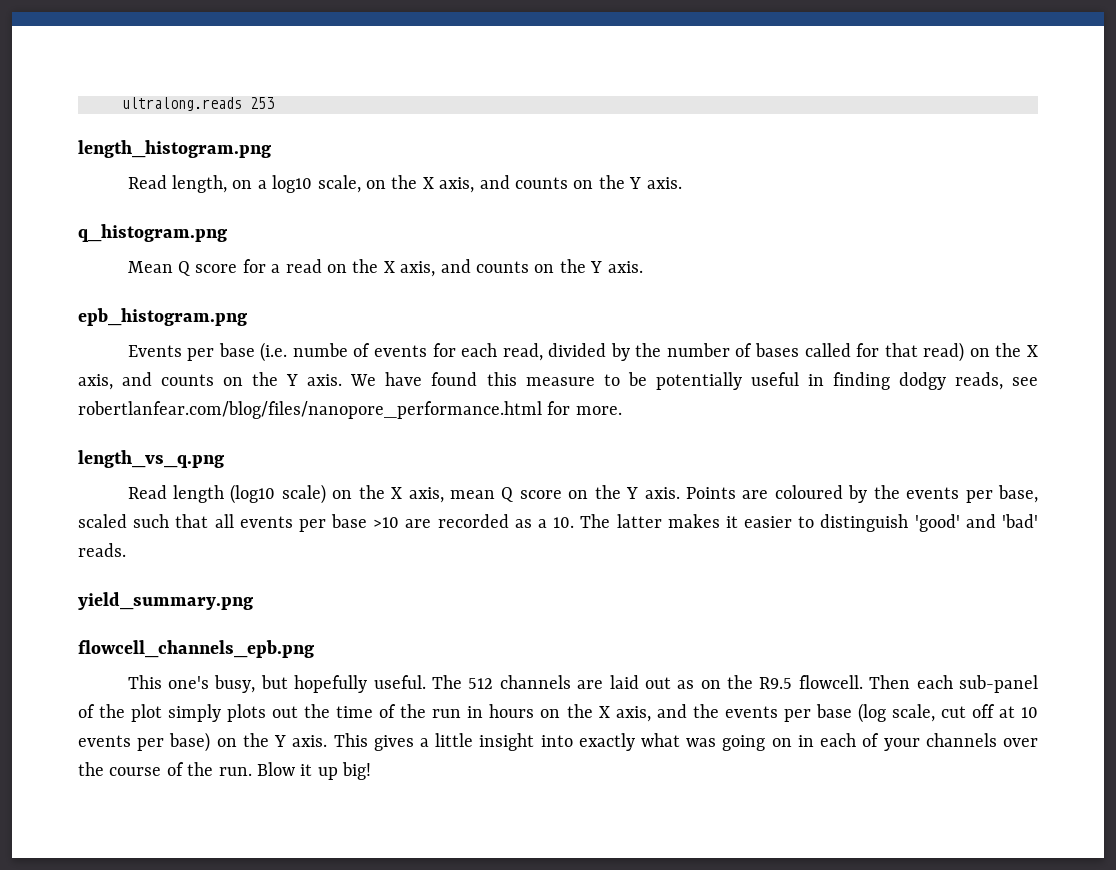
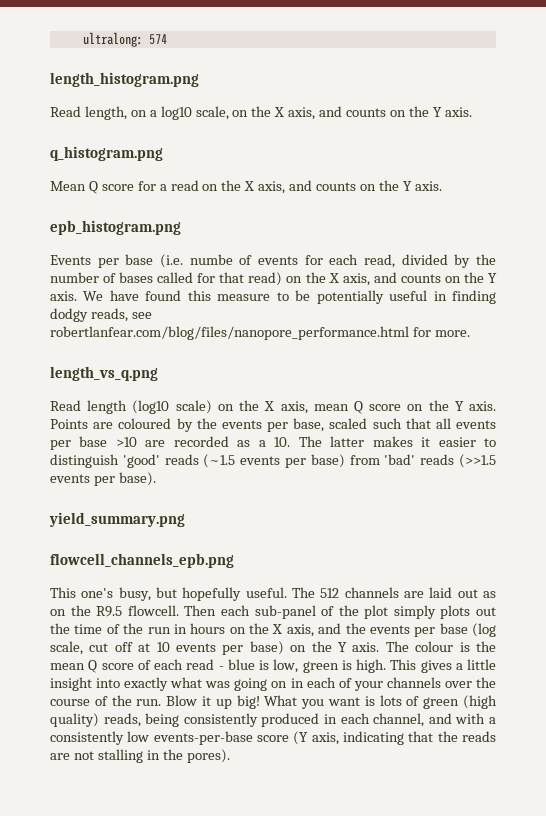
- ultralong.reads 253
+ ultralong: 574
- Points are coloured by the events per base, scaled such that all events per base >10 are recorded as a 10. The latter makes it easier to distinguish 'good' and 'bad' reads.
+ Points are coloured by the events per base, scaled such that all events per base >10 are recorded as a 10. The latter makes it easier to distinguish 'good' reads (~1.5 events per base) from 'bad' reads (>>1.5 events per base).
+ The colour is the mean Q score of each read - blue is low, green is high.
+ What you want is lots of green (high quality) reads, being consistently produced in each channel, and with a consistently low events-per-base score (Y axis, indicating that the reads are not stalling in the pores).

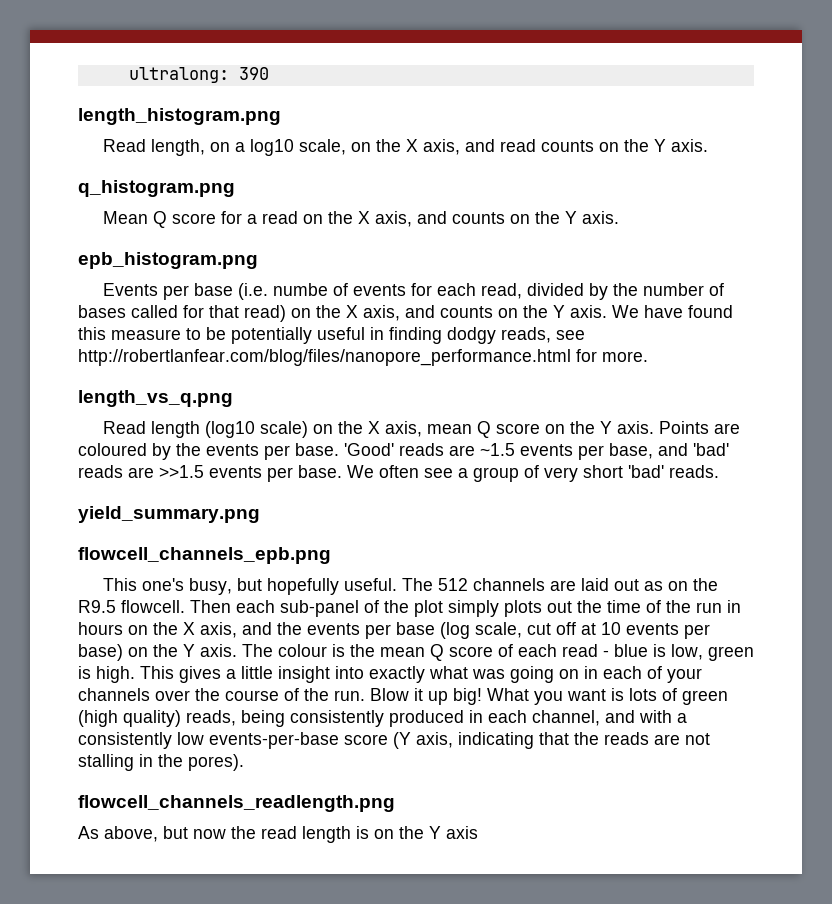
- ultralong: 574
+ ultralong: 390
- Read length, on a log10 scale, on the X axis, and counts on the Y axis.
+ Read length, on a log10 scale, on the X axis, and read counts on the Y axis.
- We have found this measure to be potentially useful in finding dodgy reads, see robertlanfear.com/blog/files/nanopore_performance.html for more.
+ We have found this measure to be potentially useful in finding dodgy reads, see http://robertlanfear.com/blog/files/nanopore_performance.html for more.
- Points are coloured by the events per base, scaled such that all events per base >10 are recorded as a 10. The latter makes it easier to distinguish 'good' reads (~1.5 events per base) from 'bad' reads (>>1.5 events per base).
+ Points are coloured by the events per base. 'Good' reads are ~1.5 events per base, and 'bad' reads are >>1.5 events per base. We often see a group of very short 'bad' reads.
+ flowcell_channels_readlength.png
+ As above, but now the read length is on the Y axis

